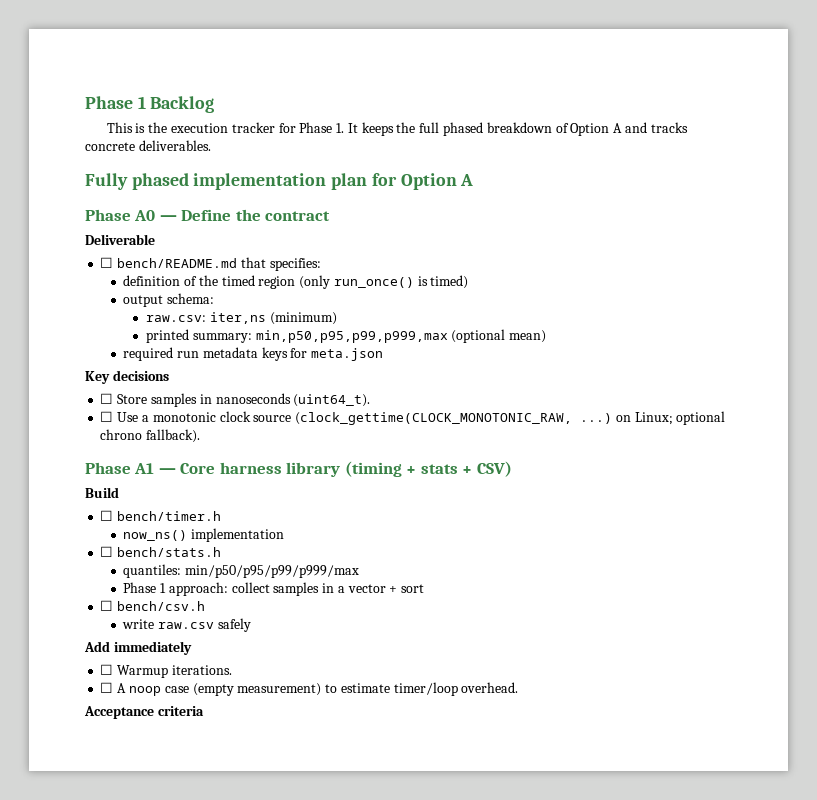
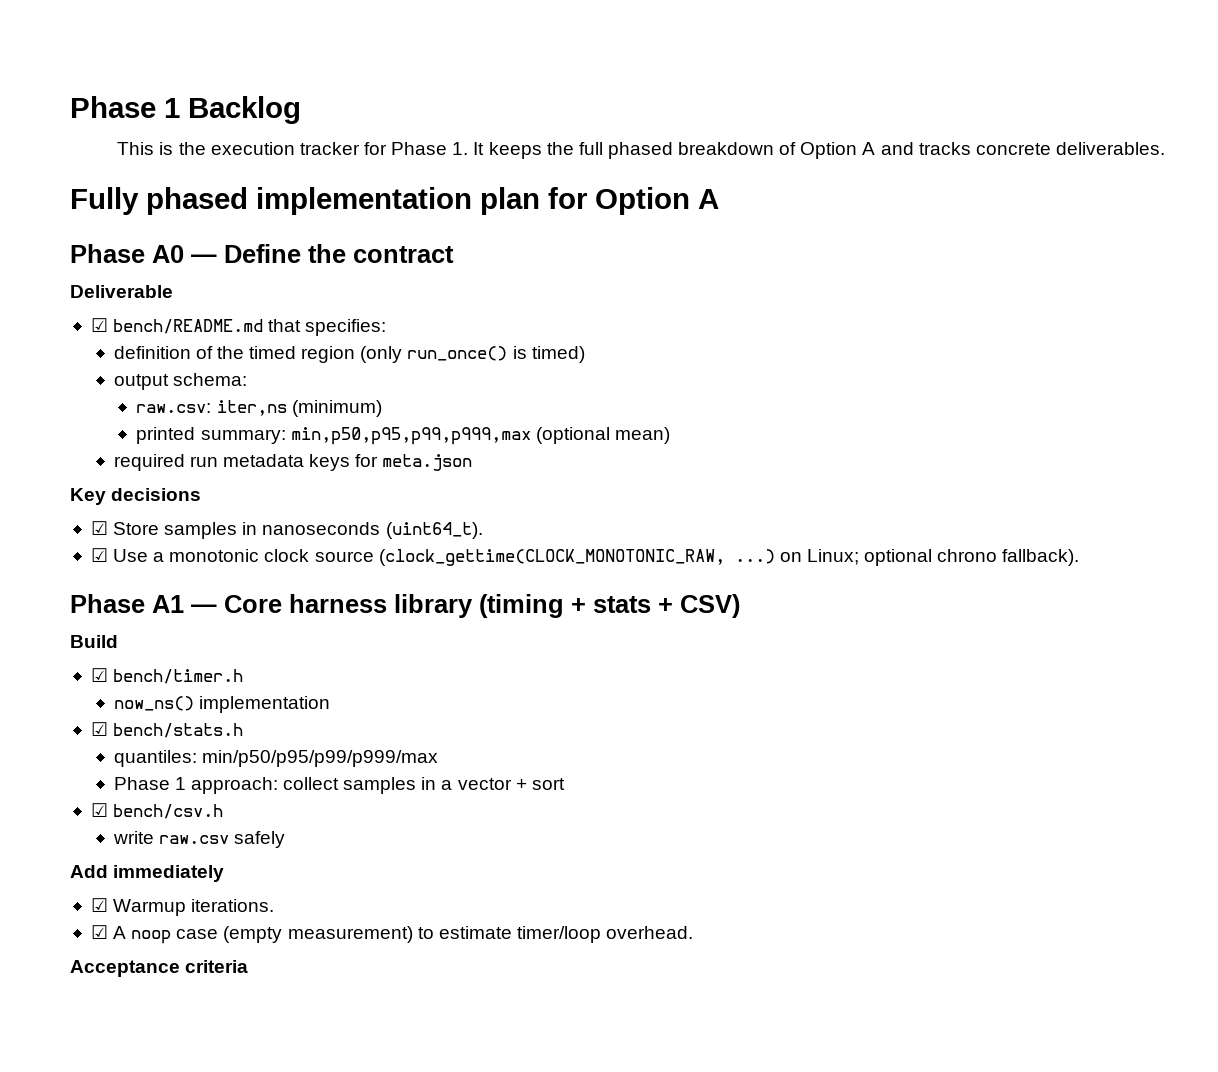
- ☐ bench/README.md that specifies:
+ ☑ bench/README.md that specifies:
- ☐ Store samples in nanoseconds (uint64_t).
+ ☑ Store samples in nanoseconds (uint64_t).
- ☐ Use a monotonic clock source (clock_gettime(CLOCK_MONOTONIC_RAW, ...) on Linux; optional chrono fallback).
+ ☑ Use a monotonic clock source (clock_gettime(CLOCK_MONOTONIC_RAW, ...) on Linux; optional chrono fallback).
- ☐ bench/timer.h
+ ☑ bench/timer.h
- ☐ bench/stats.h
+ ☑ bench/stats.h
- ☐ bench/csv.h
+ ☑ bench/csv.h
- ☐ Warmup iterations.
+ ☑ Warmup iterations.
- ☐ A noop case (empty measurement) to estimate timer/loop overhead.
+ ☑ A noop case (empty measurement) to estimate timer/loop overhead.

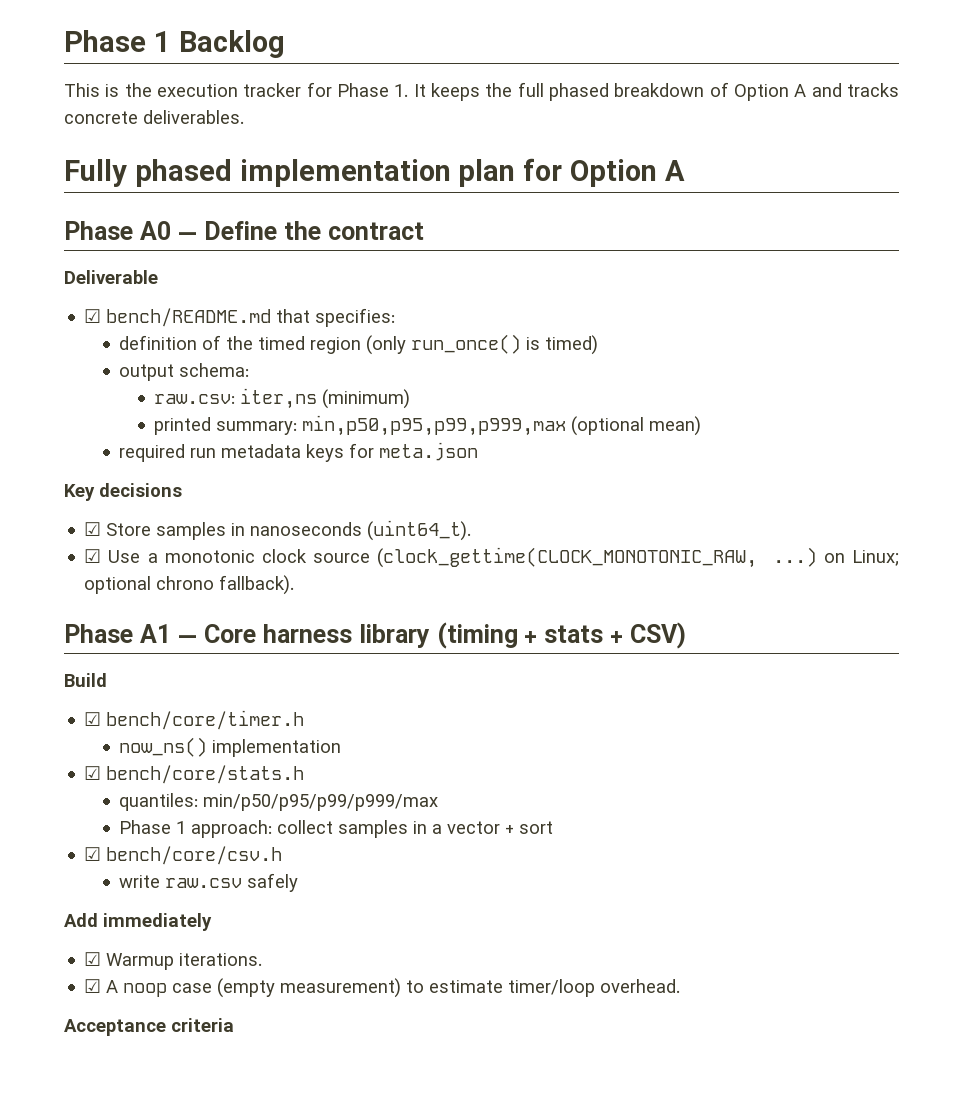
- ☑ bench/timer.h
+ ☑ bench/core/timer.h
- ☑ bench/stats.h
+ ☑ bench/core/stats.h
- ☑ bench/csv.h
+ ☑ bench/core/csv.h

